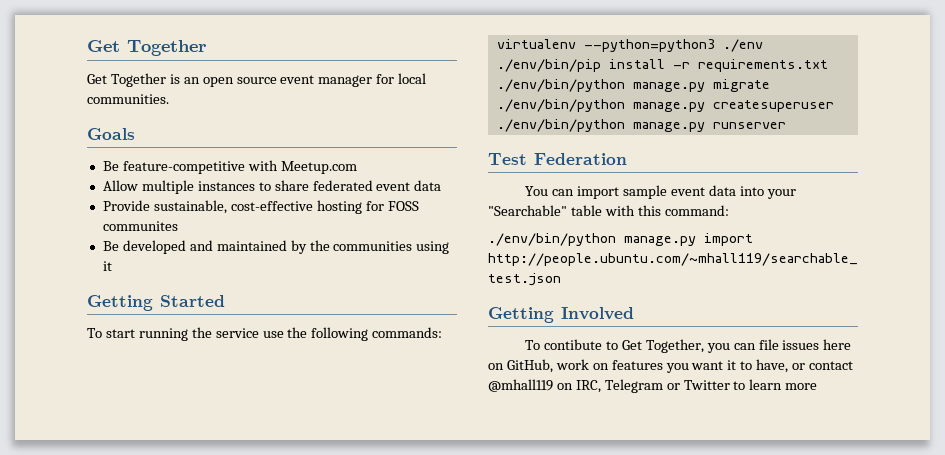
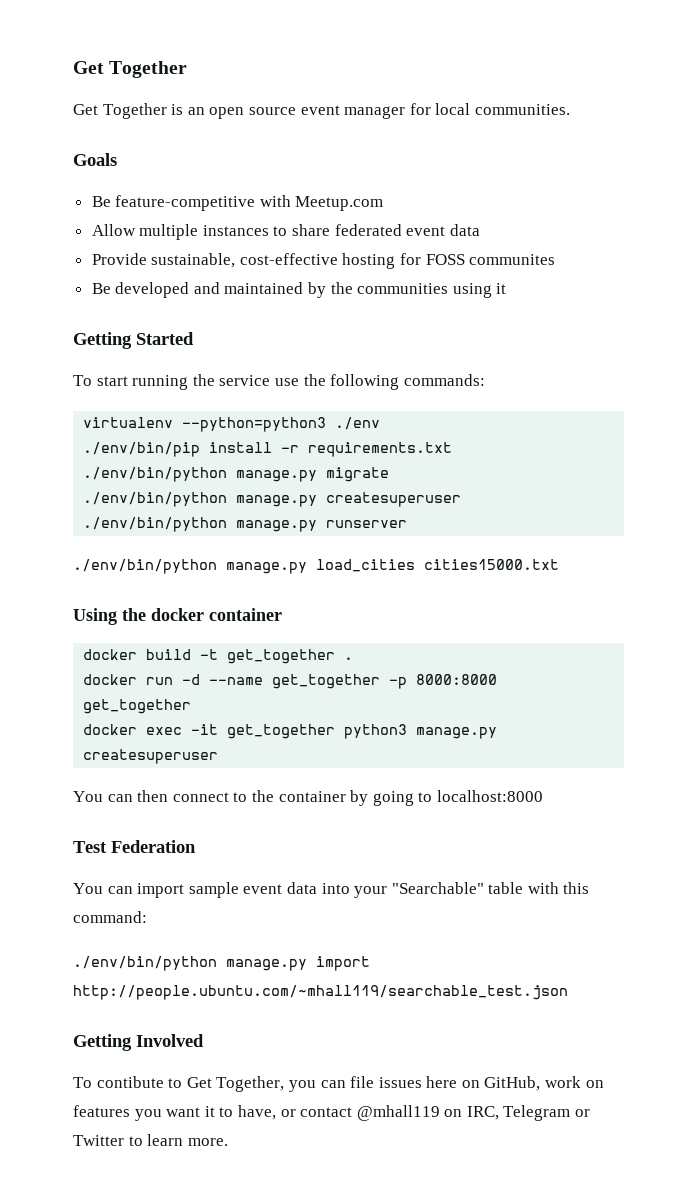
+ ./env/bin/python manage.py load_cities cities15000.txt
+ Using the docker container
+ docker build -t get_together .
+ docker run -d --name get_together -p 8000:8000 get_together
+ docker exec -it get_together python3 manage.py createsuperuser
+ You can then connect to the container by going to localhost:8000
- To contibute to Get Together, you can file issues here on GitHub, work on features you want it to have, or contact @mhall119 on IRC, Telegram or Twitter to learn more
+ To contibute to Get Together, you can file issues here on GitHub, work on features you want it to have, or contact @mhall119 on IRC, Telegram or Twitter to learn more.

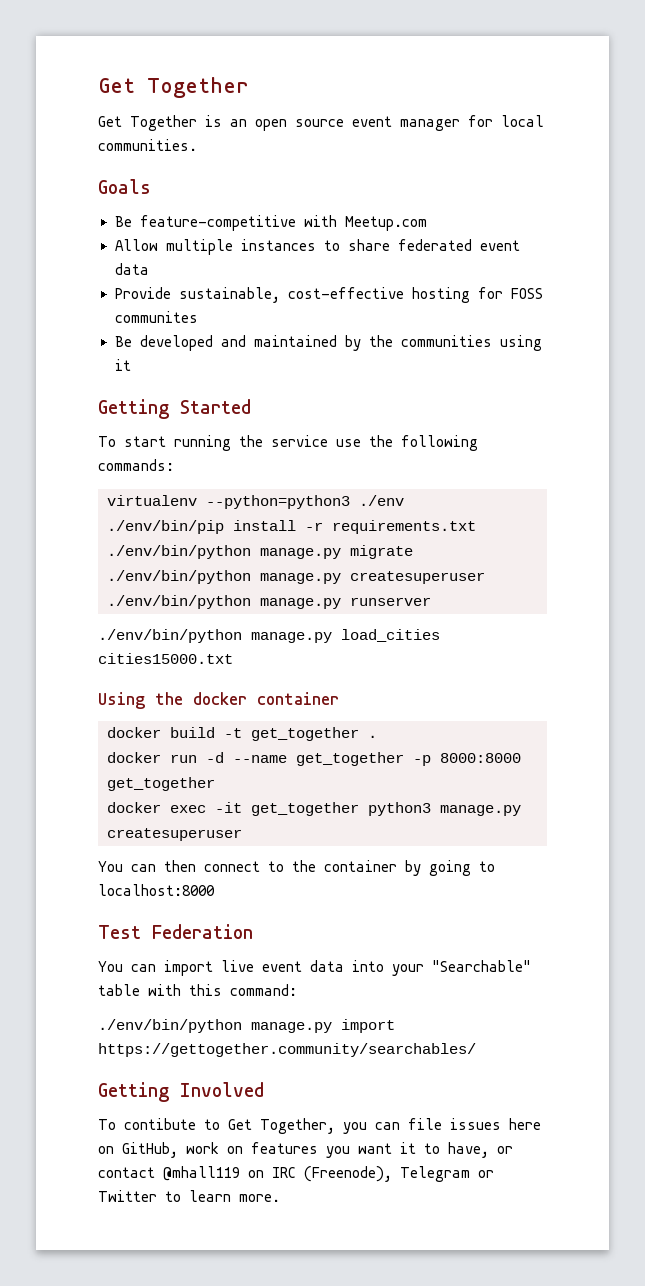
- You can import sample event data into your "Searchable" table with this command:
+ You can import live event data into your "Searchable" table with this command:
- ./env/bin/python manage.py import http://people.ubuntu.com/~mhall119/searchable_test.json
+ ./env/bin/python manage.py import https://gettogether.community/searchables/
- To contibute to Get Together, you can file issues here on GitHub, work on features you want it to have, or contact @mhall119 on IRC, Telegram or Twitter to learn more.
+ To contibute to Get Together, you can file issues here on GitHub, work on features you want it to have, or contact @mhall119 on IRC (Freenode), Telegram or Twitter to learn more.

